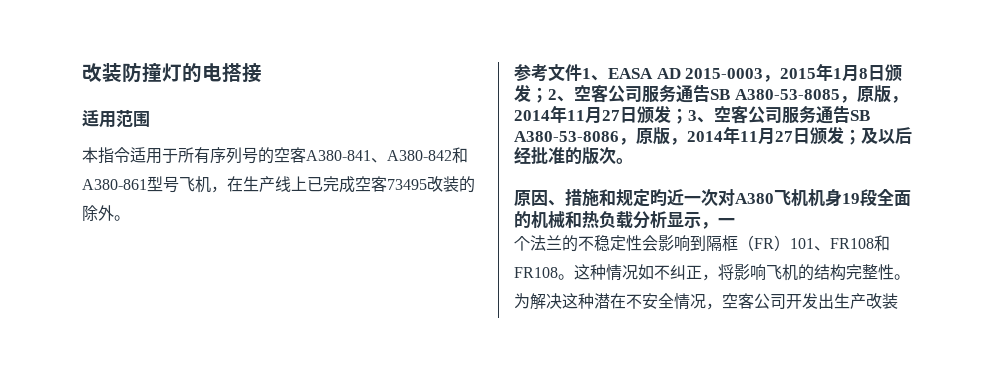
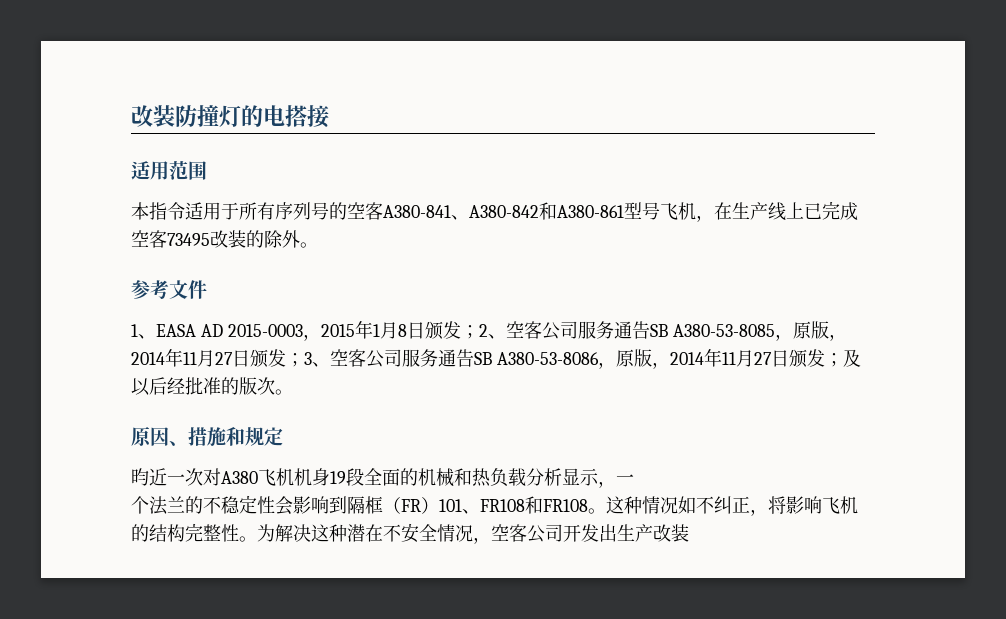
- 参考文件1、EASA AD 2015-0003，2015年1月8日颁发；2、空客公司服务通告SB A380-53-8085，原版，2014年11月27日颁发；3、空客公司服务通告SB A380-53-8086，原版，2014年11月27日颁发；及以后经批准的版次。
+ 参考文件
+ 1、EASA AD 2015-0003，2015年1月8日颁发；2、空客公司服务通告SB A380-53-8085，原版，2014年11月27日颁发；3、空客公司服务通告SB A380-53-8086，原版，2014年11月27日颁发；及以后经批准的版次。
- 原因、措施和规定昀近一次对A380飞机机身19段全面的机械和热负载分析显示，一
+ 原因、措施和规定
+ 昀近一次对A380飞机机身19段全面的机械和热负载分析显示，一

